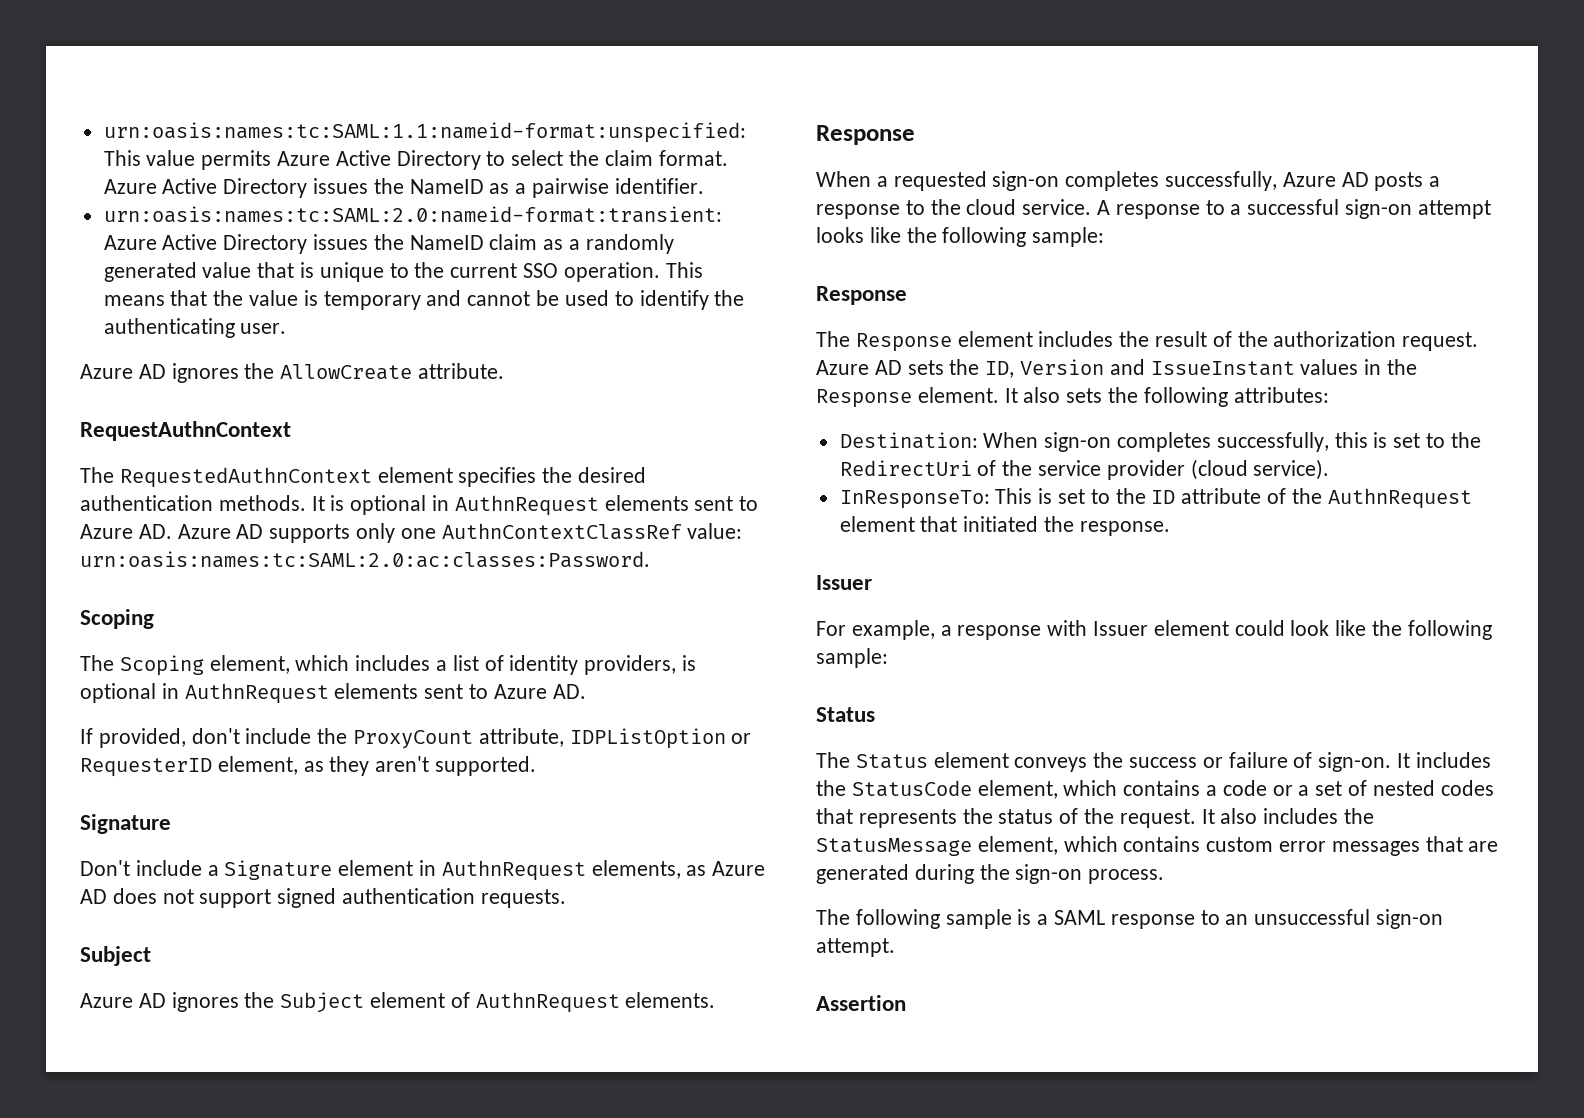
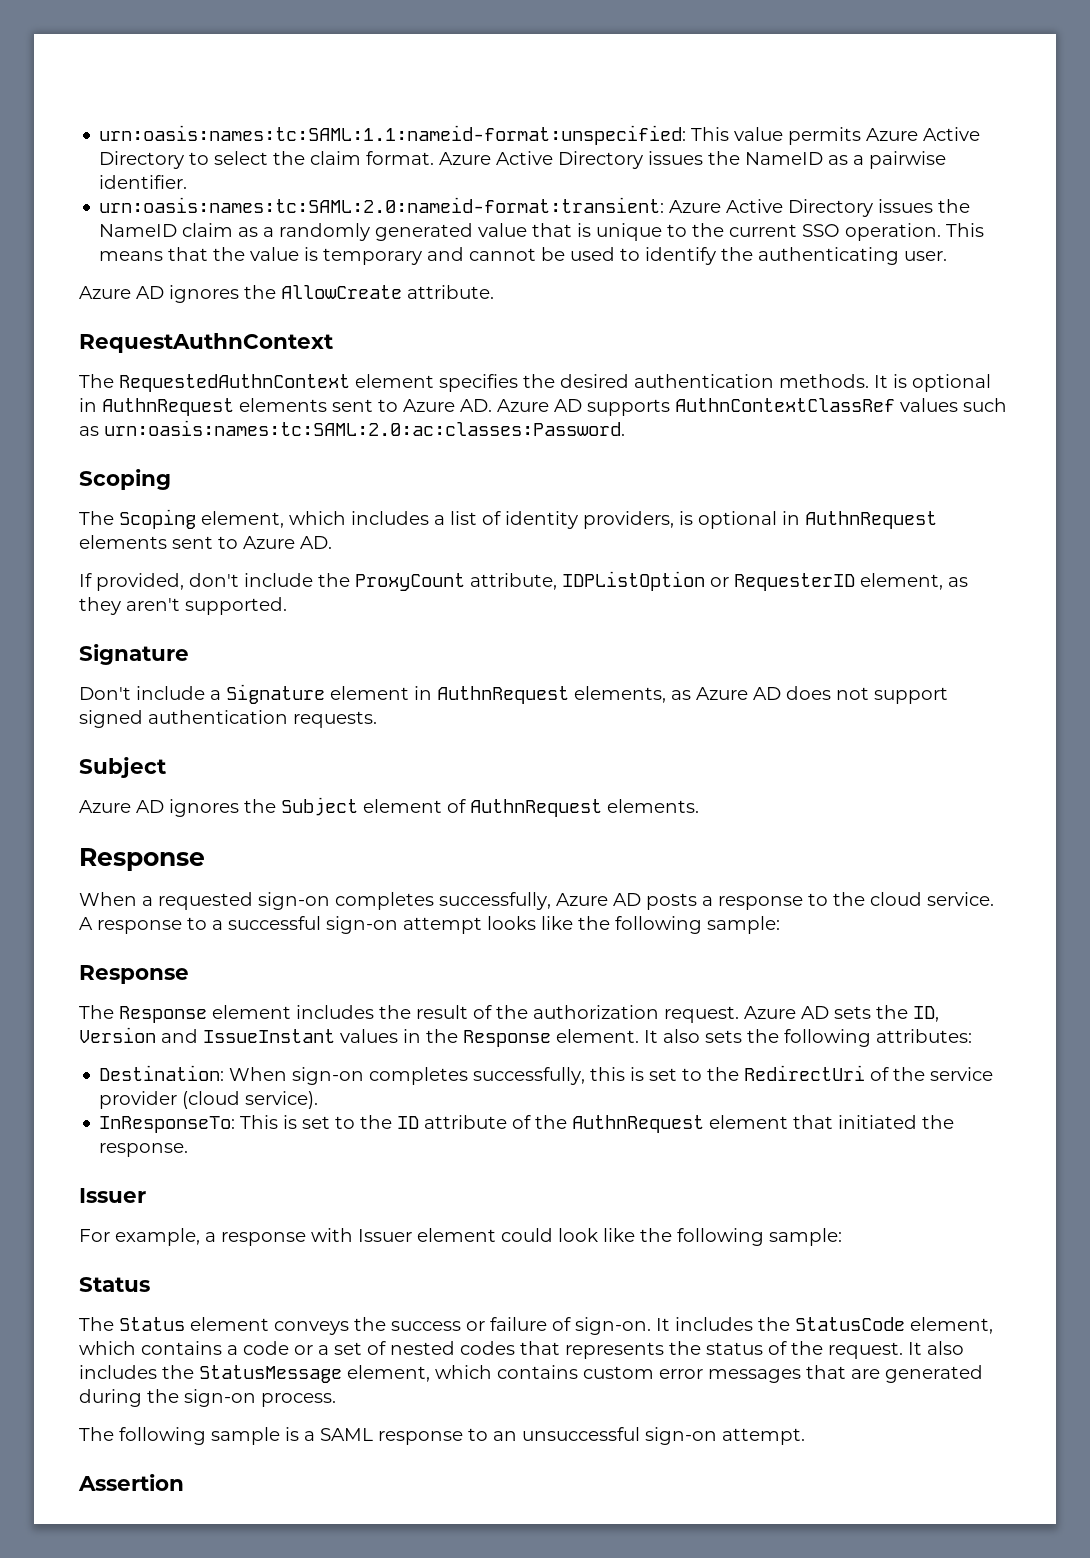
- It is optional in AuthnRequest elements sent to Azure AD. Azure AD supports only one AuthnContextClassRef value: urn:oasis:names:tc:SAML:2.0:ac:classes:Password.
+ It is optional in AuthnRequest elements sent to Azure AD. Azure AD supports AuthnContextClassRef values such as urn:oasis:names:tc:SAML:2.0:ac:classes:Password.

